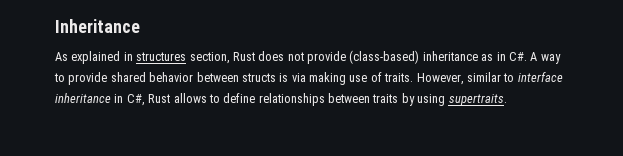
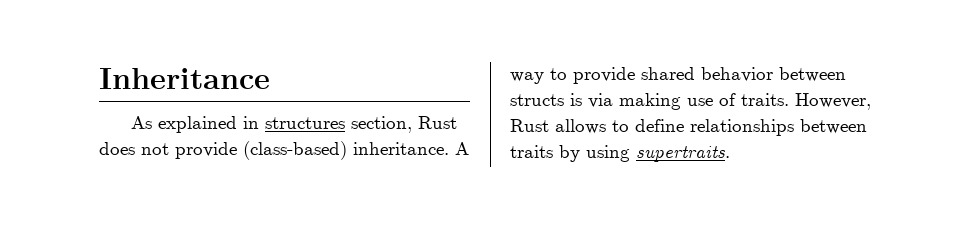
- As explained in structures section, Rust does not provide (class-based) inheritance as in C#. A way to provide shared behavior between structs is via making use of traits.
+ As explained in structures section, Rust does not provide (class-based) inheritance. A way to provide shared behavior between structs is via making use of traits.
- However, similar to interface inheritance in C#, Rust allows to define relationships between traits by using supertraits.
+ However, Rust allows to define relationships between traits by using supertraits.

